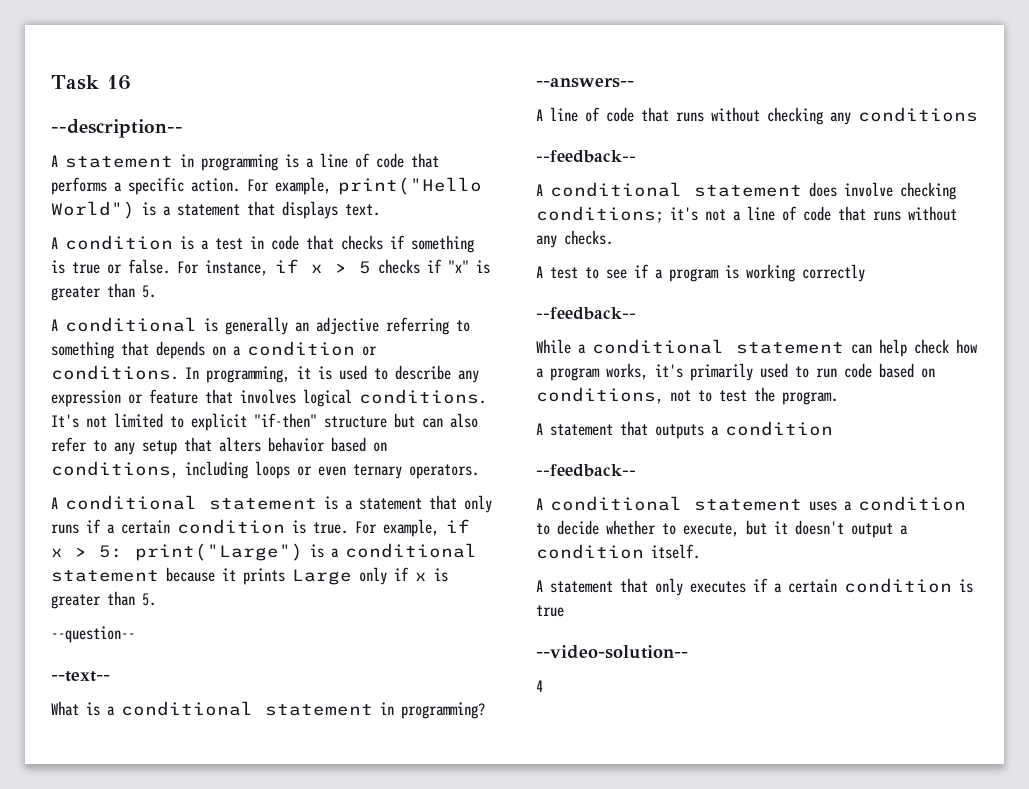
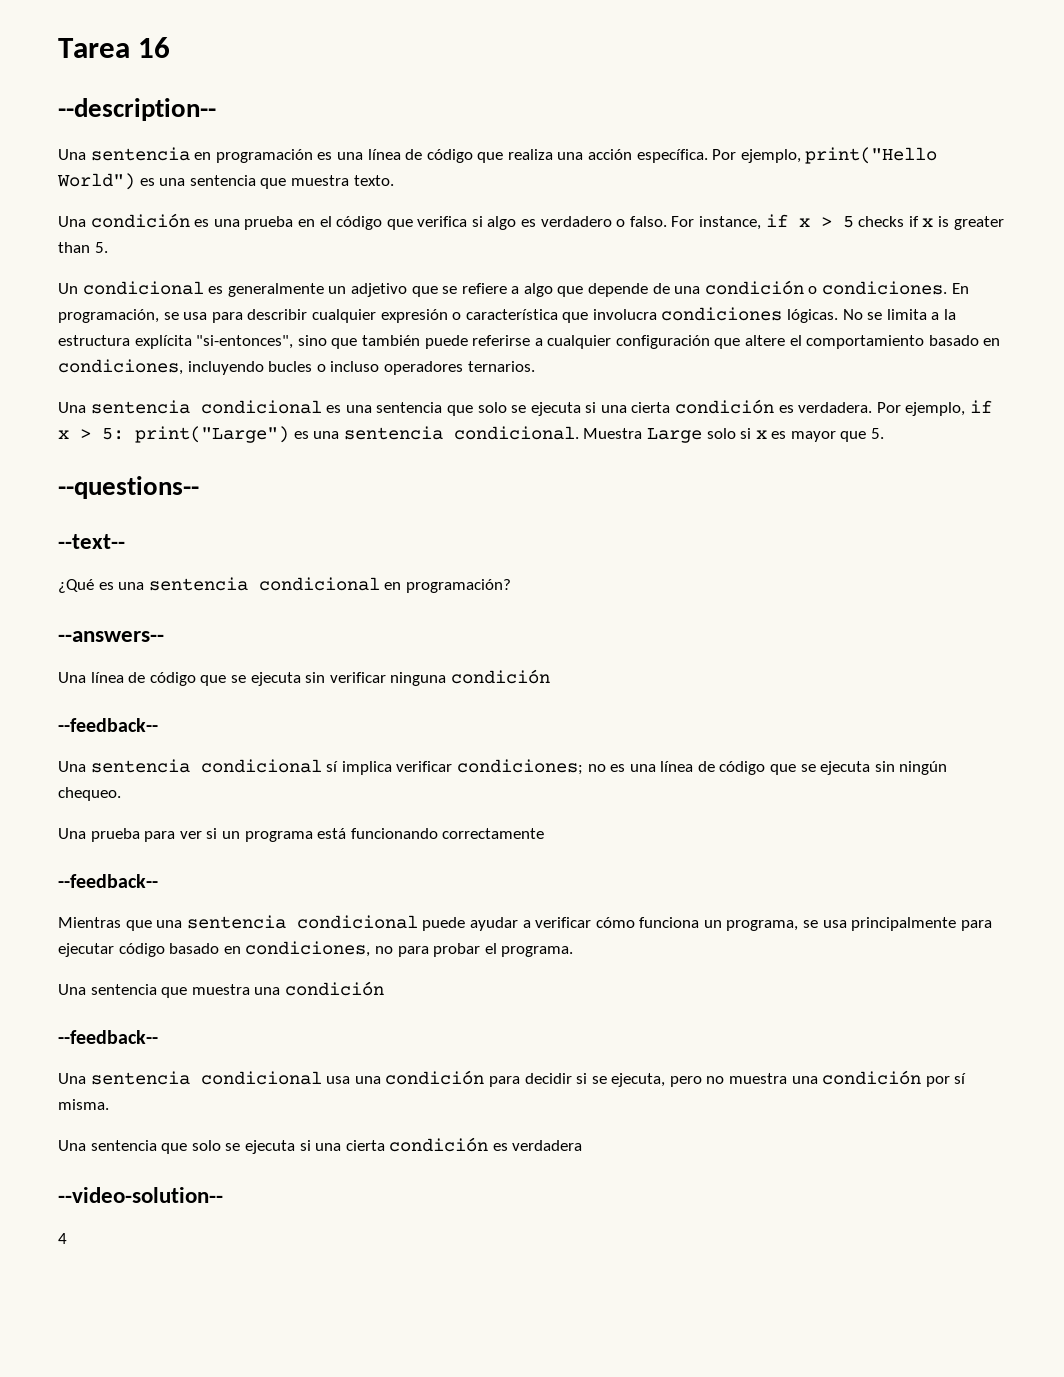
- Task 16
+ Tarea 16
- A statement in programming is a line of code that performs a specific action. For example, print("Hello World") is a statement that displays text.
- A condition is a test in code that checks if something is true or false.
+ Una sentencia en programación es una línea de código que realiza una acción específica. Por ejemplo, print("Hello World") es una sentencia que muestra texto.
+ Una condición es una prueba en el código que verifica si algo es verdadero o falso.
- For instance, if x > 5 checks if "x" is greater than 5.
- A conditional is generally an adjective referring to something that depends on a condition or conditions. In programming, it is used to describe any expression or feature that involves logical conditions. It's not limited to explicit "if-then" structure but can also refer to any setup that alters behavior based on conditions, including loops or even ternary operators.
- A conditional statement is a statement that only runs if a certain condition is true. For example, if x > 5: print("Large") is a conditional statement because it prints Large only if x is greater than 5.
+ For instance, if x > 5 checks if x is greater than 5.
- --question--
+ Un condicional es generalmente un adjetivo que se refiere a algo que depende de una condición o condiciones. En programación, se usa para describir cualquier expresión o característica que involucra condiciones lógicas. No se limita a la estructura explícita "si-entonces", sino que también puede referirse a cualquier configuración que altere el comportamiento basado en condiciones, incluyendo bucles o incluso operadores ternarios.
+ Una sentencia condicional es una sentencia que solo se ejecuta si una cierta condición es verdadera. Por ejemplo, if x > 5: print("Large") es una sentencia condicional. Muestra Large solo si x es mayor que 5.
+ --questions--
  --text--
- What is a conditional statement in programming?
+ ¿Qué es una sentencia condicional en programación?
  --answers--
- A line of code that runs without checking any conditions
+ Una línea de código que se ejecuta sin verificar ninguna condición
  --feedback--
- A conditional statement does involve checking conditions; it's not a line of code that runs without any checks.
- A test to see if a program is working correctly
+ Una sentencia condicional sí implica verificar condiciones; no es una línea de código que se ejecuta sin ningún chequeo.
+ Una prueba para ver si un programa está funcionando correctamente
  --feedback--
- While a conditional statement can help check how a program works, it's primarily used to run code based on conditions, not to test the program.
- A statement that outputs a condition
+ Mientras que una sentencia condicional puede ayudar a verificar cómo funciona un programa, se usa principalmente para ejecutar código basado en condiciones, no para probar el programa.
+ Una sentencia que muestra una condición
  --feedback--
- A conditional statement uses a condition to decide whether to execute, but it doesn't output a condition itself.
- A statement that only executes if a certain condition is true
+ Una sentencia condicional usa una condición para decidir si se ejecuta, pero no muestra una condición por sí misma.
+ Una sentencia que solo se ejecuta si una cierta condición es verdadera

